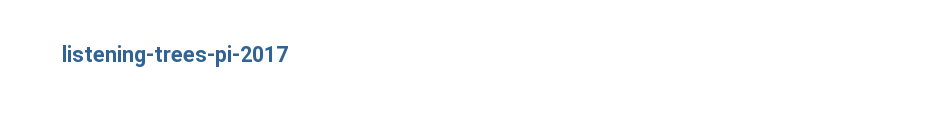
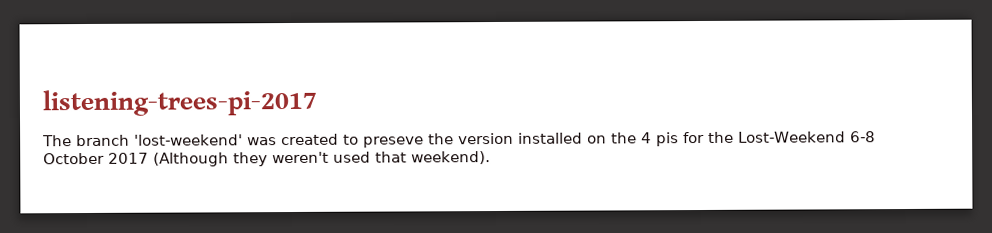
+ The branch 'lost-weekend' was created to preseve the version installed on the 4 pis for the Lost-Weekend 6-8 October 2017 (Although they weren't used that weekend).

